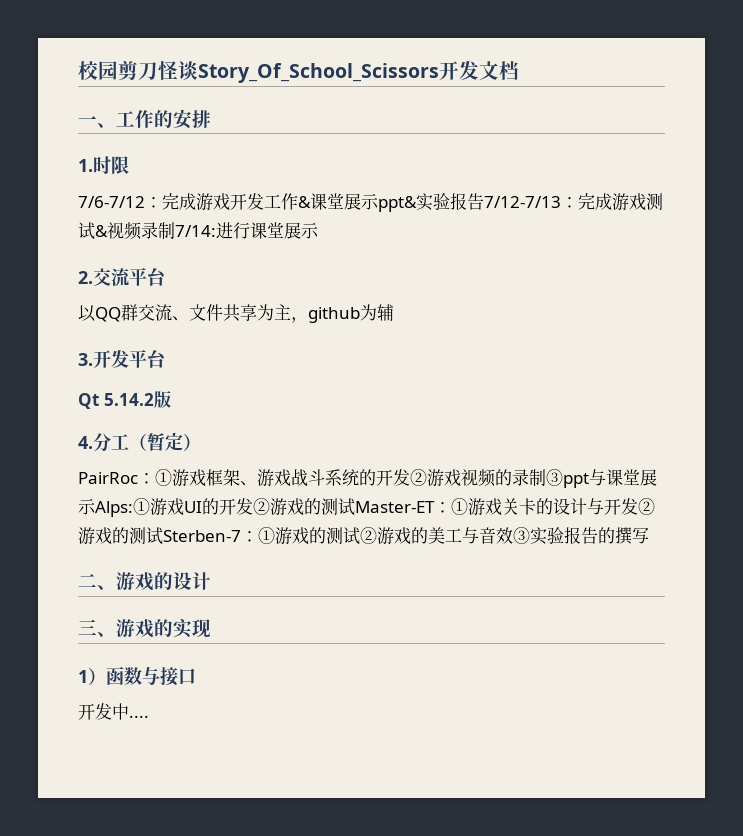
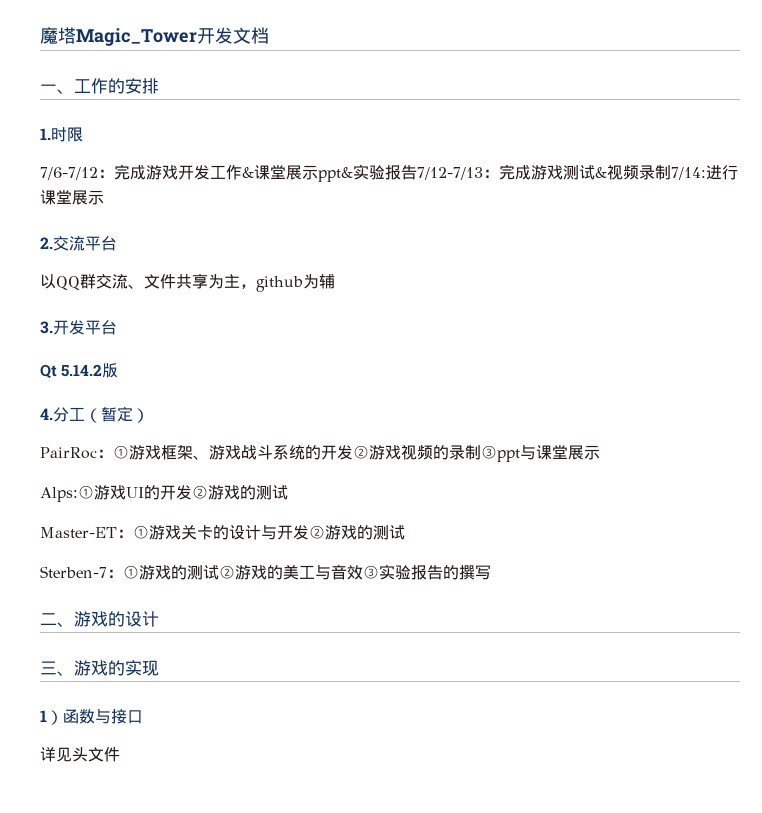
- 校园剪刀怪谈Story_Of_School_Scissors开发文档
+ 魔塔Magic_Tower开发文档
- PairRoc：①游戏框架、游戏战斗系统的开发②游戏视频的录制③ppt与课堂展示Alps:①游戏UI的开发②游戏的测试Master-ET：①游戏关卡的设计与开发②游戏的测试Sterben-7：①游戏的测试②游戏的美工与音效③实验报告的撰写
+ PairRoc：①游戏框架、游戏战斗系统的开发②游戏视频的录制③ppt与课堂展示
+ Alps:①游戏UI的开发②游戏的测试
+ Master-ET：①游戏关卡的设计与开发②游戏的测试
+ Sterben-7：①游戏的测试②游戏的美工与音效③实验报告的撰写
- 开发中....
+ 详见头文件

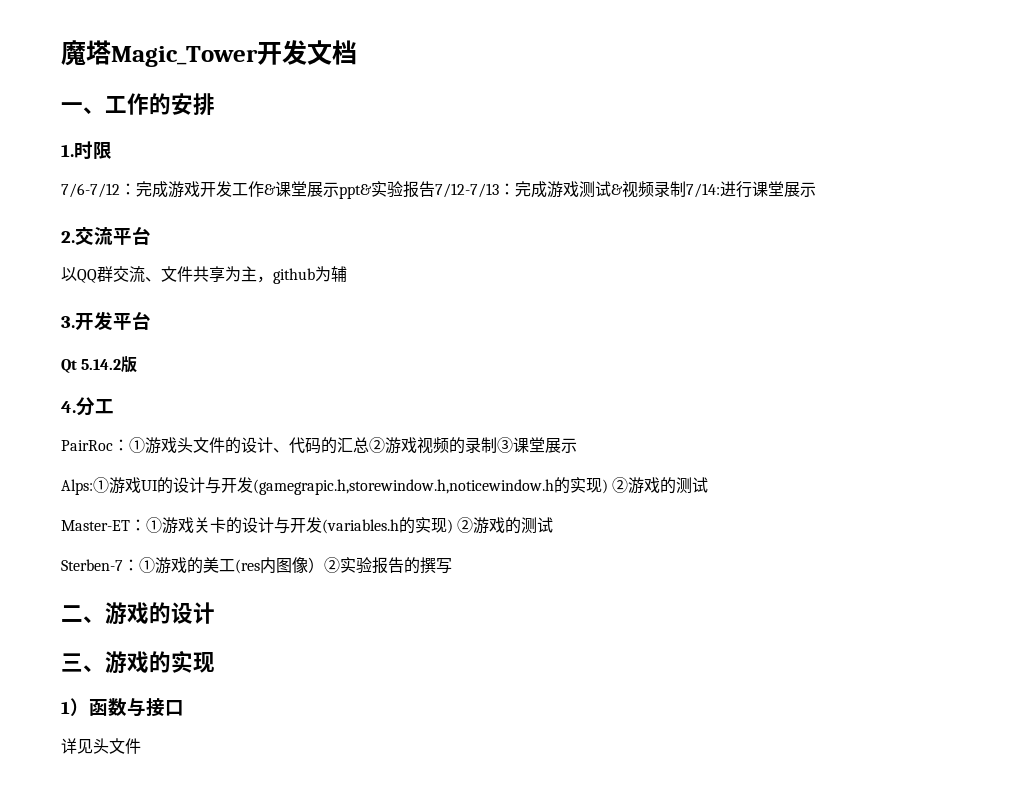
- 4.分工（暂定）
+ 4.分工
- PairRoc：①游戏框架、游戏战斗系统的开发②游戏视频的录制③ppt与课堂展示
+ PairRoc：①游戏头文件的设计、代码的汇总②游戏视频的录制③课堂展示
- Alps:①游戏UI的开发②游戏的测试
+ Alps:①游戏UI的设计与开发(gamegrapic.h,storewindow.h,noticewindow.h的实现) ②游戏的测试
- Master-ET：①游戏关卡的设计与开发②游戏的测试
+ Master-ET：①游戏关卡的设计与开发(variables.h的实现) ②游戏的测试
- Sterben-7：①游戏的测试②游戏的美工与音效③实验报告的撰写
+ Sterben-7：①游戏的美工(res内图像）②实验报告的撰写

